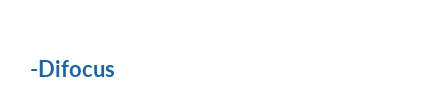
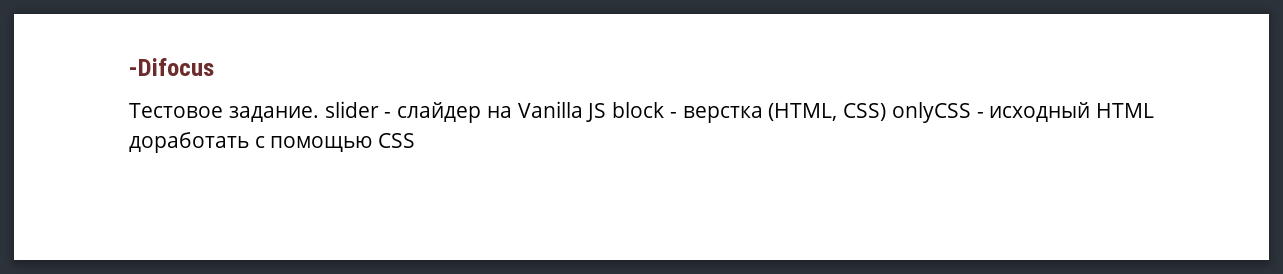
+ Тестовое задание. slider - слайдер на Vanilla JS block - верстка (HTML, CSS) onlyCSS - исходный HTML доработать с помощью CSS

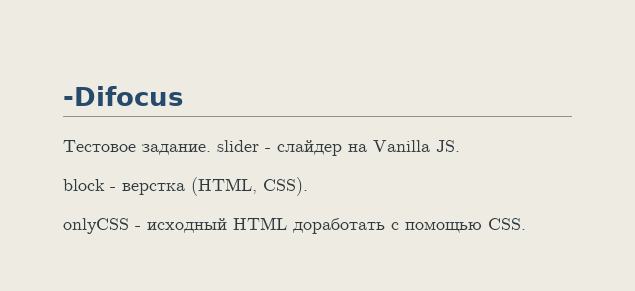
- Тестовое задание. slider - слайдер на Vanilla JS block - верстка (HTML, CSS) onlyCSS - исходный HTML доработать с помощью CSS
+ Тестовое задание. slider - слайдер на Vanilla JS.
+ block - верстка (HTML, CSS).
+ onlyCSS - исходный HTML доработать с помощью CSS.

